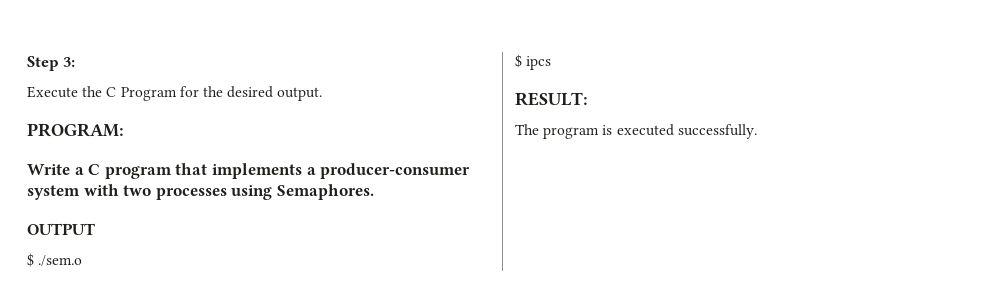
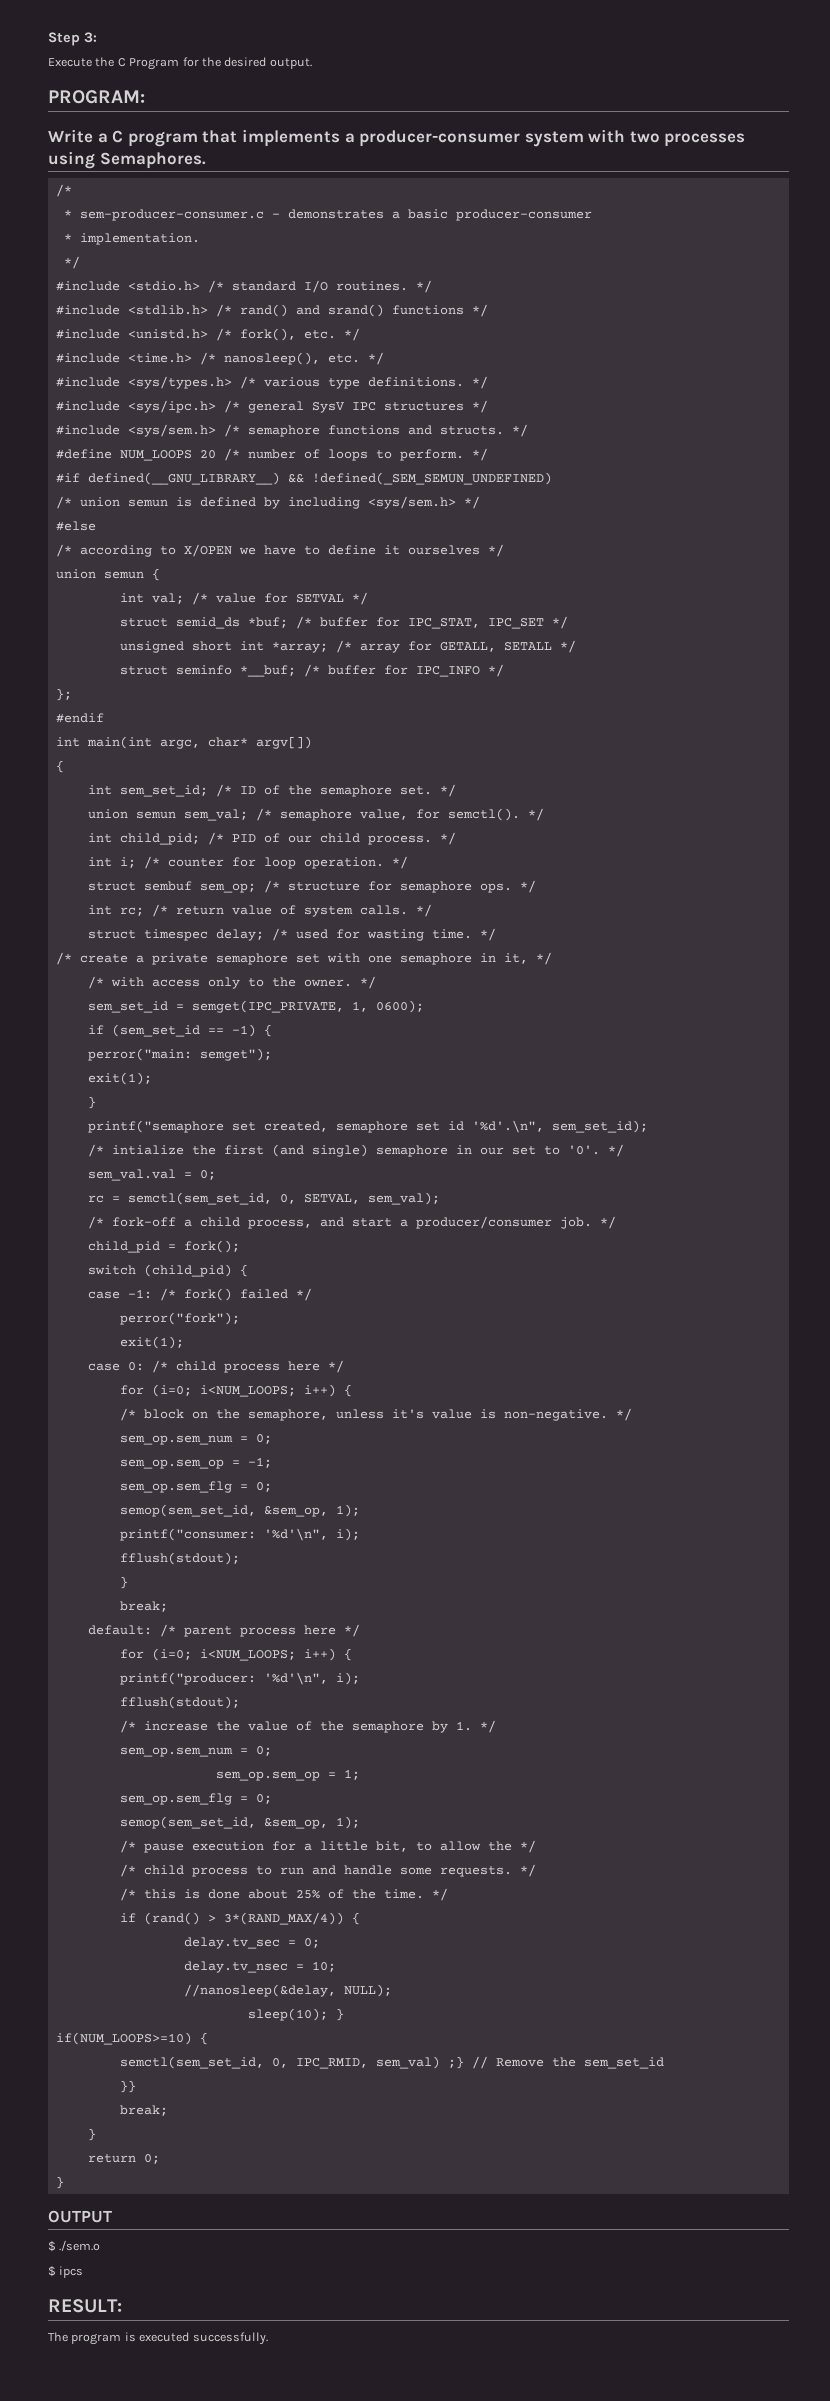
  Write a C program that implements a producer-consumer system with two processes using Semaphores.
+ /*
+ * sem-producer-consumer.c - demonstrates a basic producer-consumer
+ * implementation.
+ */
+ #include <stdio.h> /* standard I/O routines. */
+ #include <stdlib.h> /* rand() and srand() functions */
+ #include <unistd.h> /* fork(), etc. */
+ #include <time.h> /* nanosleep(), etc. */
+ #include <sys/types.h> /* various type definitions. */
+ #include <sys/ipc.h> /* general SysV IPC structures */
+ #include <sys/sem.h> /* semaphore functions and structs. */
+ #define NUM_LOOPS 20 /* number of loops to perform. */
+ #if defined(__GNU_LIBRARY__) && !defined(_SEM_SEMUN_UNDEFINED)
+ /* union semun is defined by including <sys/sem.h> */
+ #else
+ /* according to X/OPEN we have to define it ourselves */
+ union semun {
+ int val; /* value for SETVAL */
+ struct semid_ds *buf; /* buffer for IPC_STAT, IPC_SET */
+ unsigned short int *array; /* array for GETALL, SETALL */
+ struct seminfo *__buf; /* buffer for IPC_INFO */
+ };
+ #endif
+ int main(int argc, char* argv[])
+ {
+ int sem_set_id; /* ID of the semaphore set. */
+ union semun sem_val; /* semaphore value, for semctl(). */
+ int child_pid; /* PID of our child process. */
+ int i; /* counter for loop operation. */
+ struct sembuf sem_op; /* structure for semaphore ops. */
+ int rc; /* return value of system calls. */
+ struct timespec delay; /* used for wasting time. */
+ /* create a private semaphore set with one semaphore in it, */
+ /* with access only to the owner. */
+ sem_set_id = semget(IPC_PRIVATE, 1, 0600);
+ if (sem_set_id == -1) {
+ perror("main: semget");
+ exit(1);
+ }
+ printf("semaphore set created, semaphore set id '%d'.\n", sem_set_id);
+ /* intialize the first (and single) semaphore in our set to '0'. */
+ sem_val.val = 0;
+ rc = semctl(sem_set_id, 0, SETVAL, sem_val);
+ /* fork-off a child process, and start a producer/consumer job. */
+ child_pid = fork();
+ switch (child_pid) {
+ case -1: /* fork() failed */
+ perror("fork");
+ exit(1);
+ case 0: /* child process here */
+ for (i=0; i<NUM_LOOPS; i++) {
+ /* block on the semaphore, unless it's value is non-negative. */
+ sem_op.sem_num = 0;
+ sem_op.sem_op = -1;
+ sem_op.sem_flg = 0;
+ semop(sem_set_id, &sem_op, 1);
+ printf("consumer: '%d'\n", i);
+ fflush(stdout);
+ }
+ break;
+ default: /* parent process here */
+ for (i=0; i<NUM_LOOPS; i++) {
+ printf("producer: '%d'\n", i);
+ fflush(stdout);
+ /* increase the value of the semaphore by 1. */
+ sem_op.sem_num = 0;
+ sem_op.sem_op = 1;
+ sem_op.sem_flg = 0;
+ semop(sem_set_id, &sem_op, 1);
+ /* pause execution for a little bit, to allow the */
+ /* child process to run and handle some requests. */
+ /* this is done about 25% of the time. */
+ if (rand() > 3*(RAND_MAX/4)) {
+ delay.tv_sec = 0;
+ delay.tv_nsec = 10;
+ //nanosleep(&delay, NULL);
+ sleep(10); }
+ if(NUM_LOOPS>=10) {
+ semctl(sem_set_id, 0, IPC_RMID, sem_val) ;} // Remove the sem_set_id
+ }}
+ break;
+ }
+ return 0;
+ }

